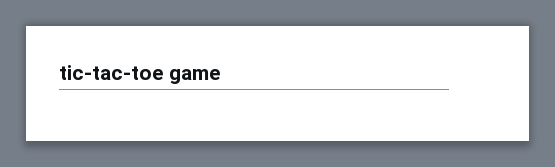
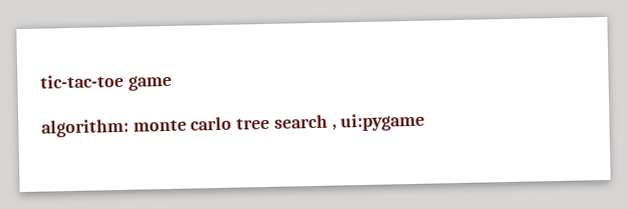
+ algorithm: monte carlo tree search , ui:pygame

